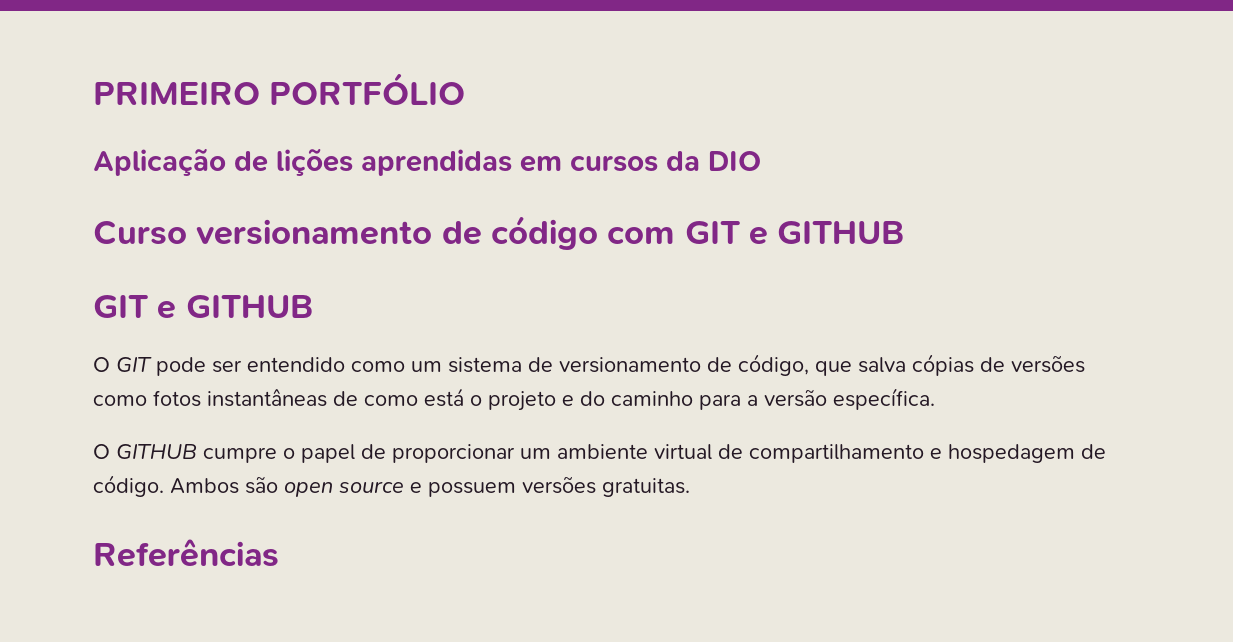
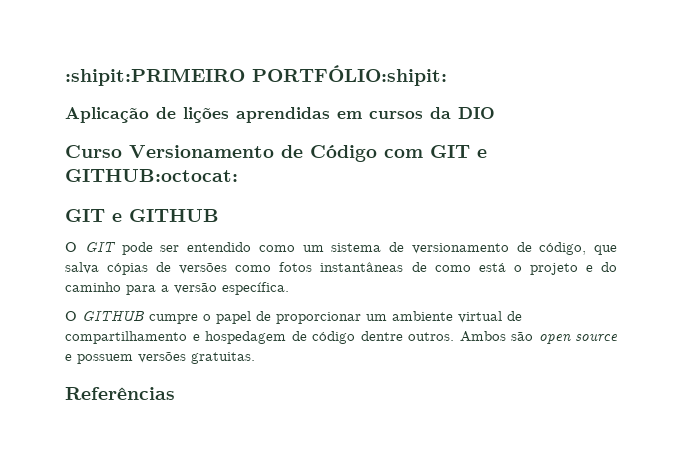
- PRIMEIRO PORTFÓLIO
+ :shipit:PRIMEIRO PORTFÓLIO:shipit:
- Curso versionamento de código com GIT e GITHUB
+ Curso Versionamento de Código com GIT e GITHUB:octocat:
- O GITHUB cumpre o papel de proporcionar um ambiente virtual de compartilhamento e hospedagem de código.
+ O GITHUB cumpre o papel de proporcionar um ambiente virtual de compartilhamento e hospedagem de código dentre outros.

